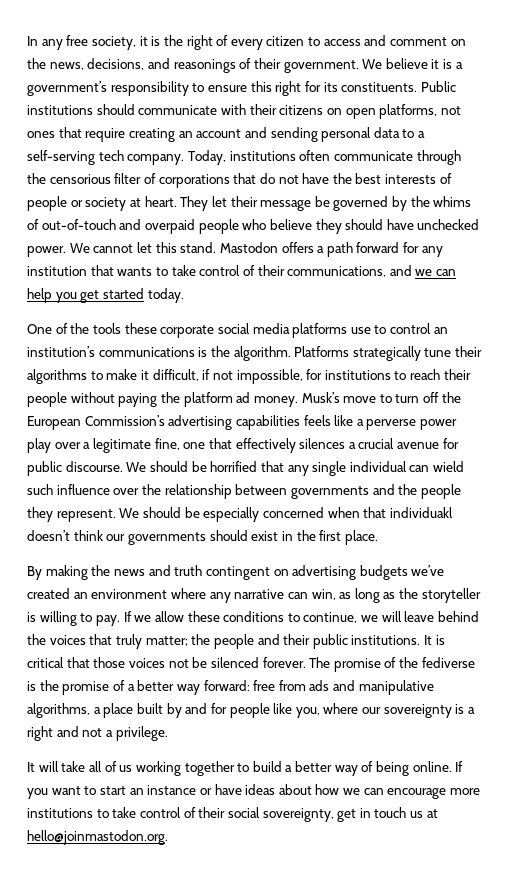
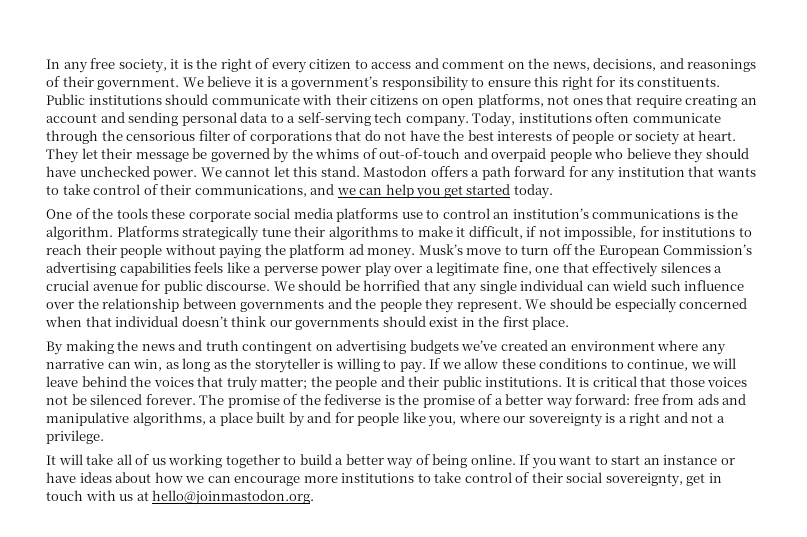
- We should be especially concerned when that individuakl doesn’t think our governments should exist in the first place.
+ We should be especially concerned when that individual doesn’t think our governments should exist in the first place.
- If you want to start an instance or have ideas about how we can encourage more institutions to take control of their social sovereignty, get in touch us at hello@joinmastodon.org.
+ If you want to start an instance or have ideas about how we can encourage more institutions to take control of their social sovereignty, get in touch with us at hello@joinmastodon.org.

